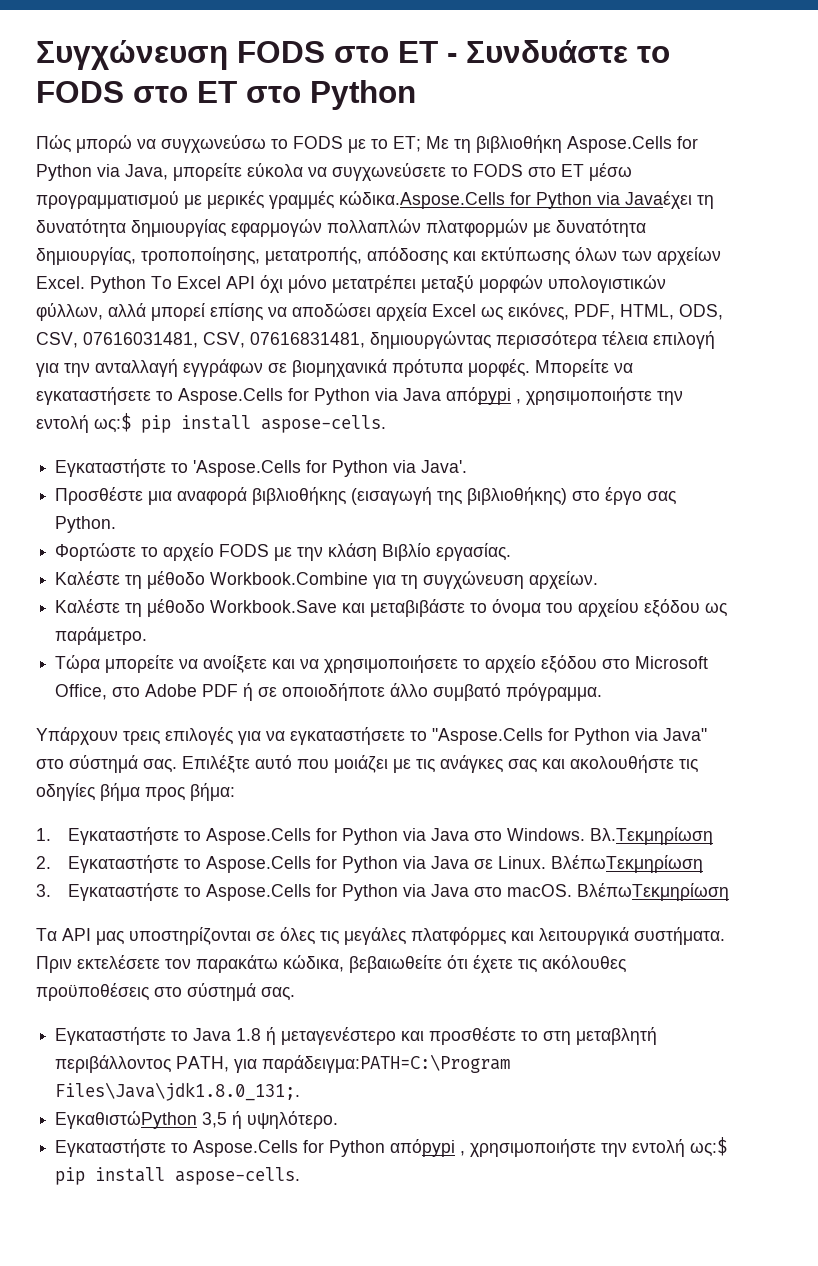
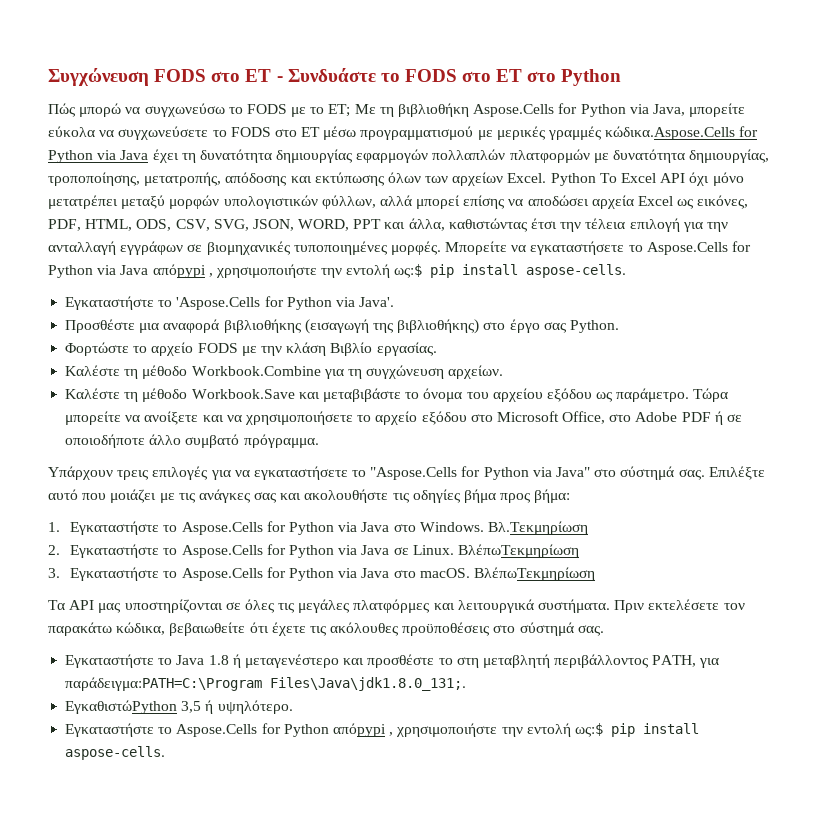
- Πώς μπορώ να συγχωνεύσω το FODS με το ET; Με τη βιβλιοθήκη Aspose.Cells for Python via Java, μπορείτε εύκολα να συγχωνεύσετε το FODS στο ET μέσω προγραμματισμού με μερικές γραμμές κώδικα.Aspose.Cells for Python via Javaέχει τη δυνατότητα δημιουργίας εφαρμογών πολλαπλών πλατφορμών με δυνατότητα δημιουργίας, τροποποίησης, μετατροπής, απόδοσης και εκτύπωσης όλων των αρχείων Excel.
+ Πώς μπορώ να συγχωνεύσω το FODS με το ET; Με τη βιβλιοθήκη Aspose.Cells for Python via Java, μπορείτε εύκολα να συγχωνεύσετε το FODS στο ET μέσω προγραμματισμού με μερικές γραμμές κώδικα.Aspose.Cells for Python via Java έχει τη δυνατότητα δημιουργίας εφαρμογών πολλαπλών πλατφορμών με δυνατότητα δημιουργίας, τροποποίησης, μετατροπής, απόδοσης και εκτύπωσης όλων των αρχείων Excel.
- Python Το Excel API όχι μόνο μετατρέπει μεταξύ μορφών υπολογιστικών φύλλων, αλλά μπορεί επίσης να αποδώσει αρχεία Excel ως εικόνες, PDF, HTML, ODS, CSV, 07616031481, CSV, 07616831481, δημιουργώντας περισσότερα τέλεια επιλογή για την ανταλλαγή εγγράφων σε βιομηχανικά πρότυπα μορφές.
+ Python Το Excel API όχι μόνο μετατρέπει μεταξύ μορφών υπολογιστικών φύλλων, αλλά μπορεί επίσης να αποδώσει αρχεία Excel ως εικόνες, PDF, HTML, ODS, CSV, SVG, JSON, WORD, PPT και άλλα, καθιστώντας έτσι την τέλεια επιλογή για την ανταλλαγή εγγράφων σε βιομηχανικές τυποποιημένες μορφές.
- Καλέστε τη μέθοδο Workbook.Save και μεταβιβάστε το όνομα του αρχείου εξόδου ως παράμετρο.
- Τώρα μπορείτε να ανοίξετε και να χρησιμοποιήσετε το αρχείο εξόδου στο Microsoft Office, στο Adobe PDF ή σε οποιοδήποτε άλλο συμβατό πρόγραμμα.
+ Καλέστε τη μέθοδο Workbook.Save και μεταβιβάστε το όνομα του αρχείου εξόδου ως παράμετρο. Τώρα μπορείτε να ανοίξετε και να χρησιμοποιήσετε το αρχείο εξόδου στο Microsoft Office, στο Adobe PDF ή σε οποιοδήποτε άλλο συμβατό πρόγραμμα.

